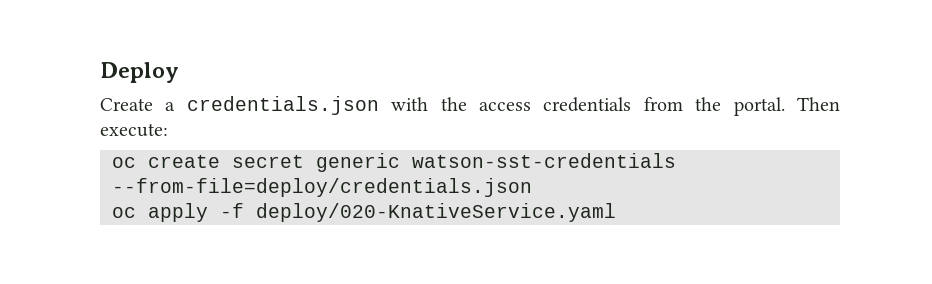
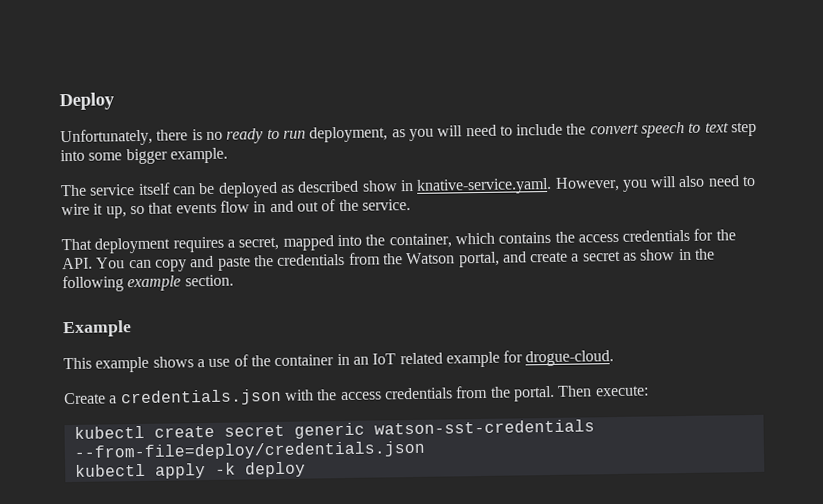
+ Unfortunately, there is no ready to run deployment, as you will need to include the convert speech to text step into some bigger example.
+ The service itself can be deployed as described show in knative-service.yaml. However, you will also need to wire it up, so that events flow in and out of the service.
+ That deployment requires a secret, mapped into the container, which contains the access credentials for the API. You can copy and paste the credentials from the Watson portal, and create a secret as show in the following example section.
+ Example
+ This example shows a use of the container in an IoT related example for drogue-cloud.
- oc create secret generic watson-sst-credentials --from-file=deploy/credentials.json
+ kubectl create secret generic watson-sst-credentials --from-file=deploy/credentials.json
- oc apply -f deploy/020-KnativeService.yaml
+ kubectl apply -k deploy

